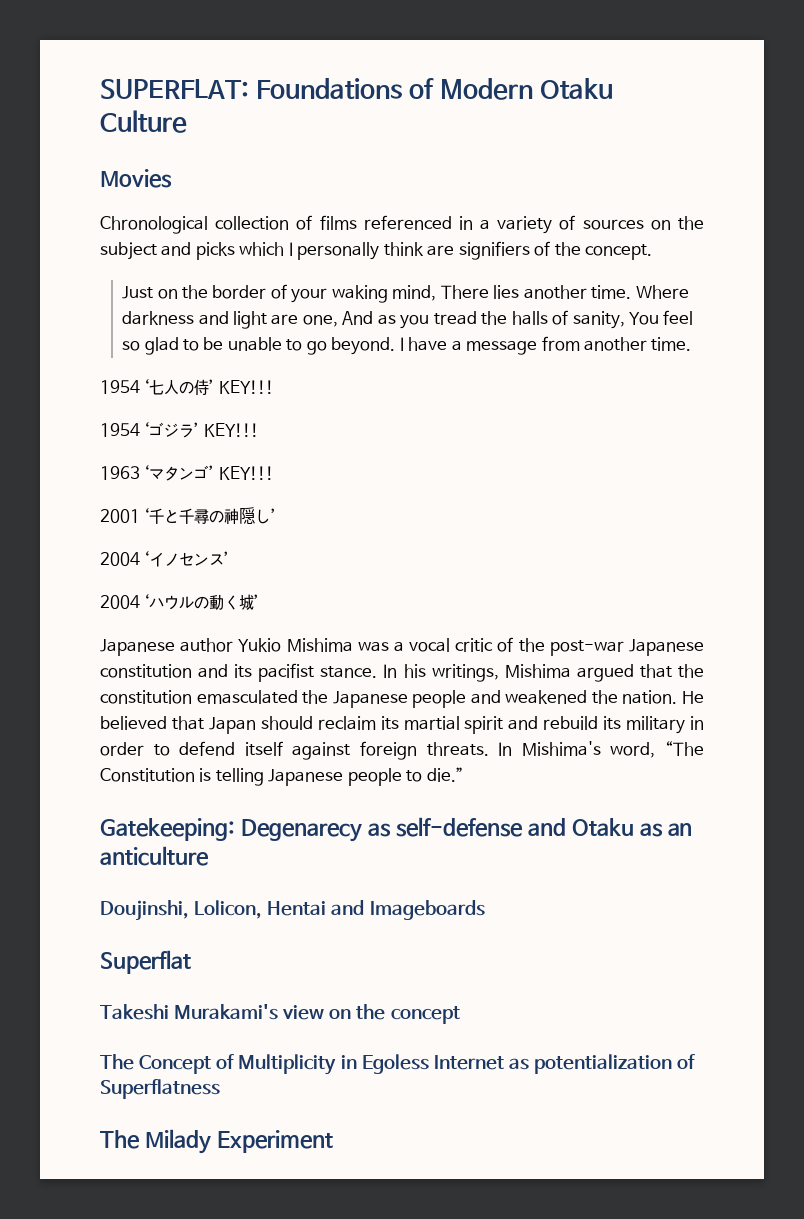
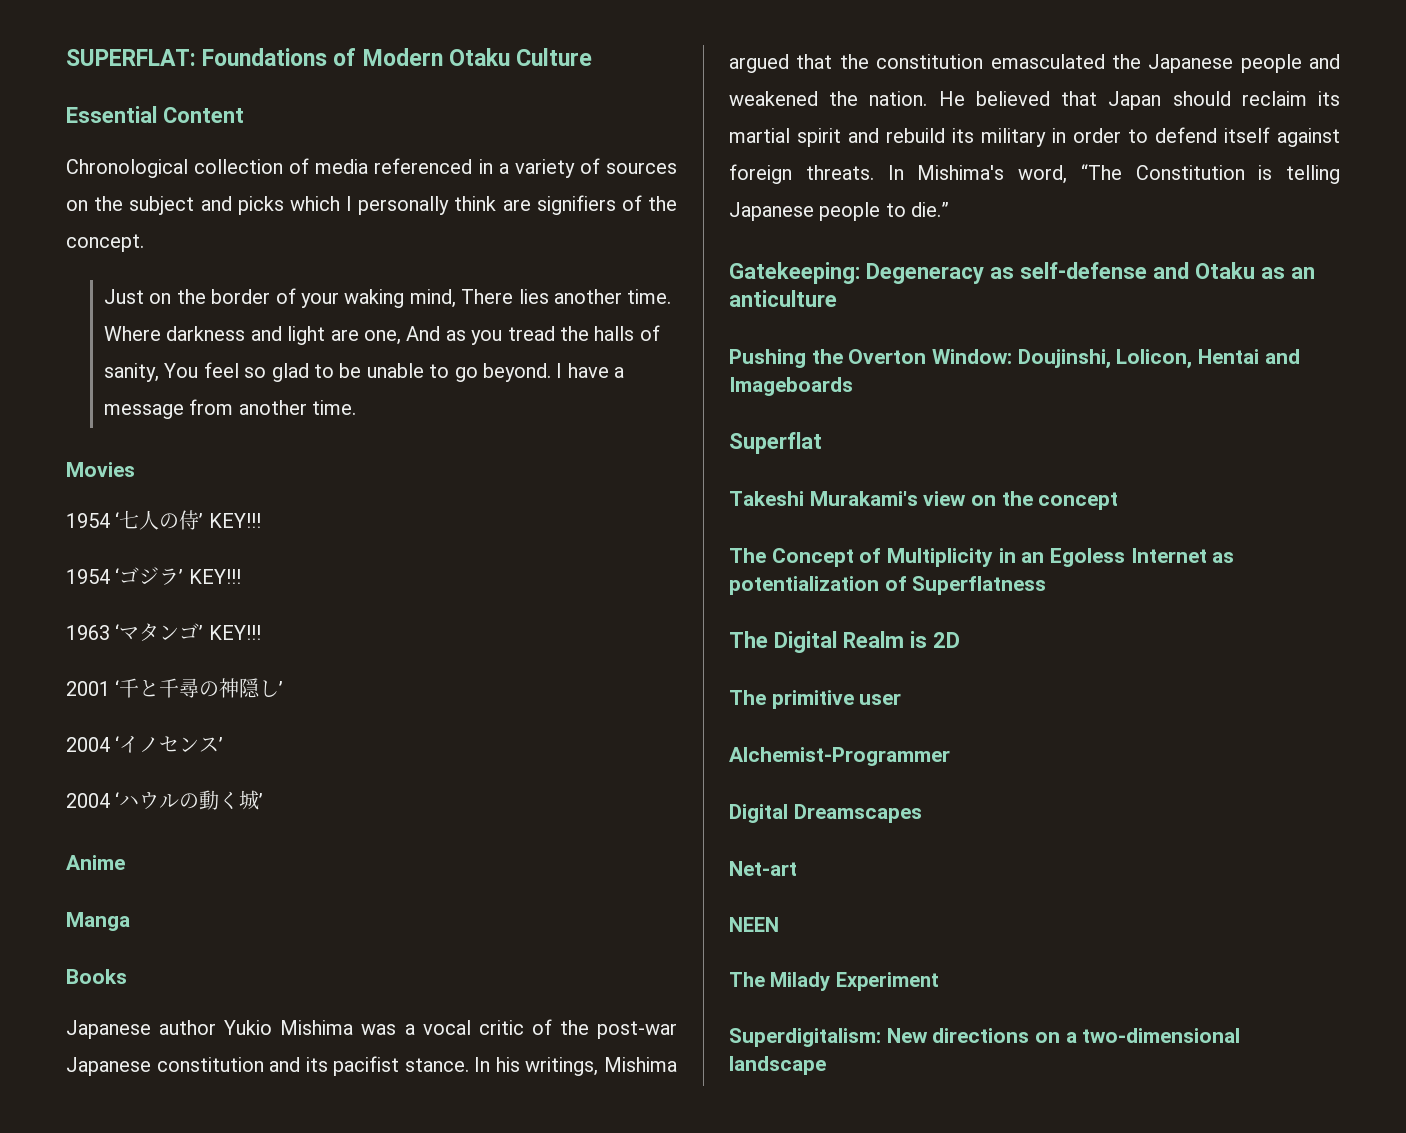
- Movies
+ Essential Content
- Chronological collection of films referenced in a variety of sources on the subject and picks which I personally think are signifiers of the concept.
+ Chronological collection of media referenced in a variety of sources on the subject and picks which I personally think are signifiers of the concept.
+ Movies
+ Anime
+ Manga
+ Books
- Gatekeeping: Degenarecy as self-defense and Otaku as an anticulture
+ Gatekeeping: Degeneracy as self-defense and Otaku as an anticulture
- Doujinshi, Lolicon, Hentai and Imageboards
+ Pushing the Overton Window: Doujinshi, Lolicon, Hentai and Imageboards
- The Concept of Multiplicity in Egoless Internet as potentialization of Superflatness
+ The Concept of Multiplicity in an Egoless Internet as potentialization of Superflatness
+ The Digital Realm is 2D
+ The primitive user
+ Alchemist-Programmer
+ Digital Dreamscapes
+ Net-art
+ NEEN
  The Milady Experiment
+ Superdigitalism: New directions on a two-dimensional landscape

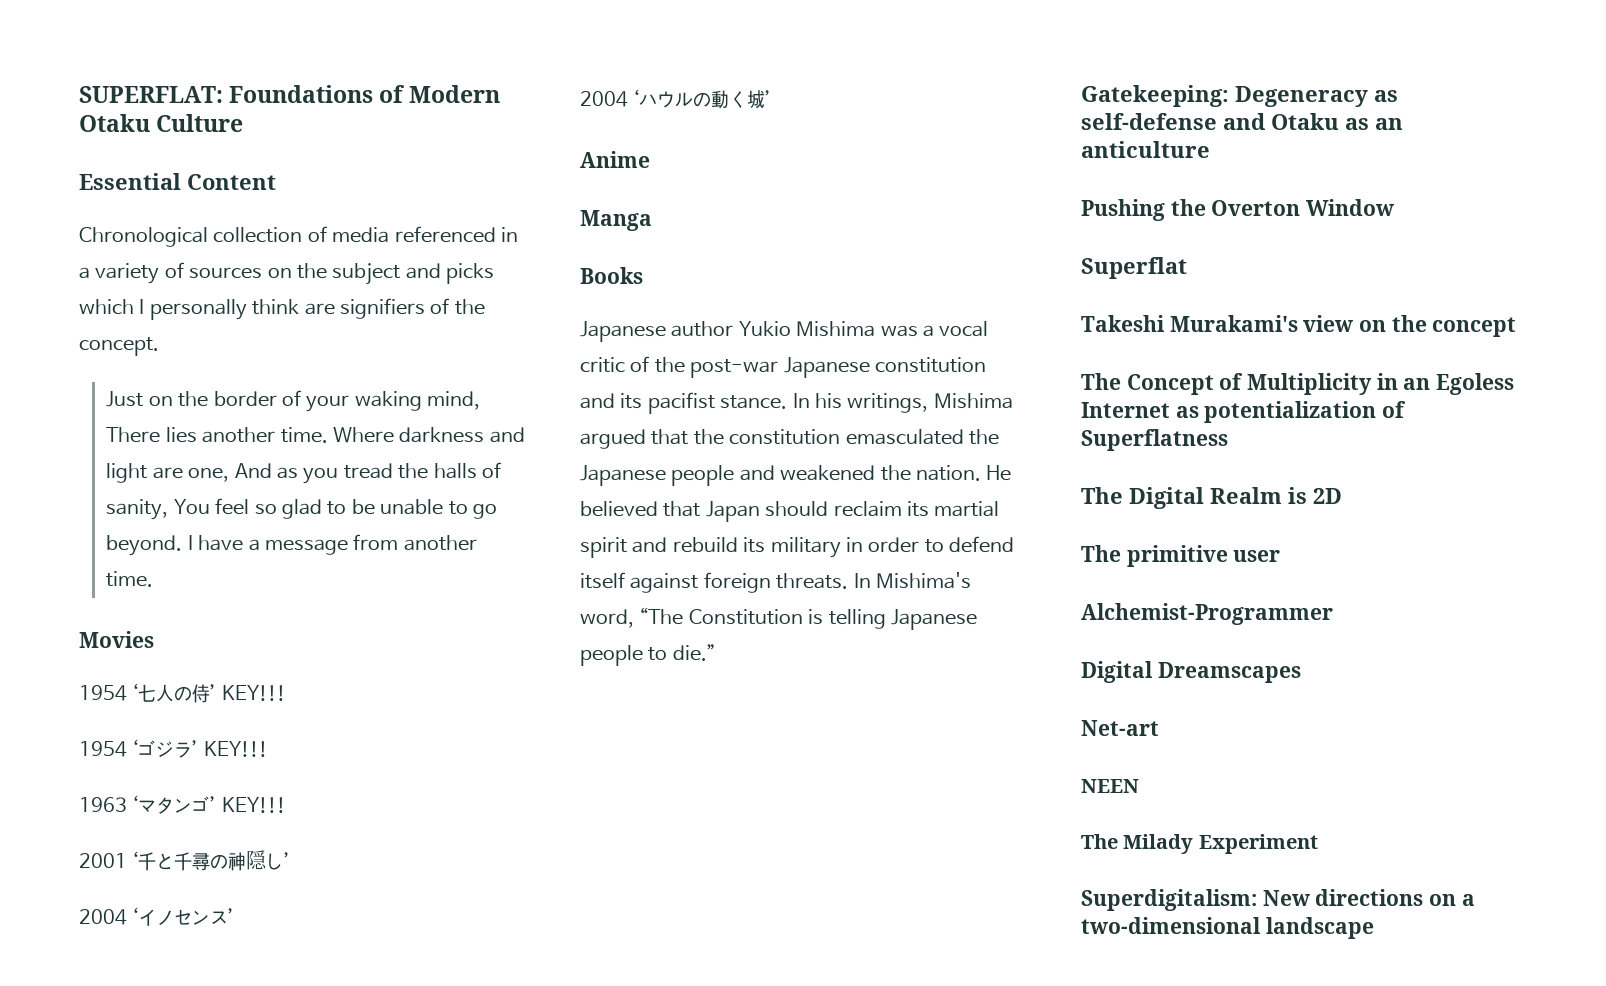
- Pushing the Overton Window: Doujinshi, Lolicon, Hentai and Imageboards
+ Pushing the Overton Window

